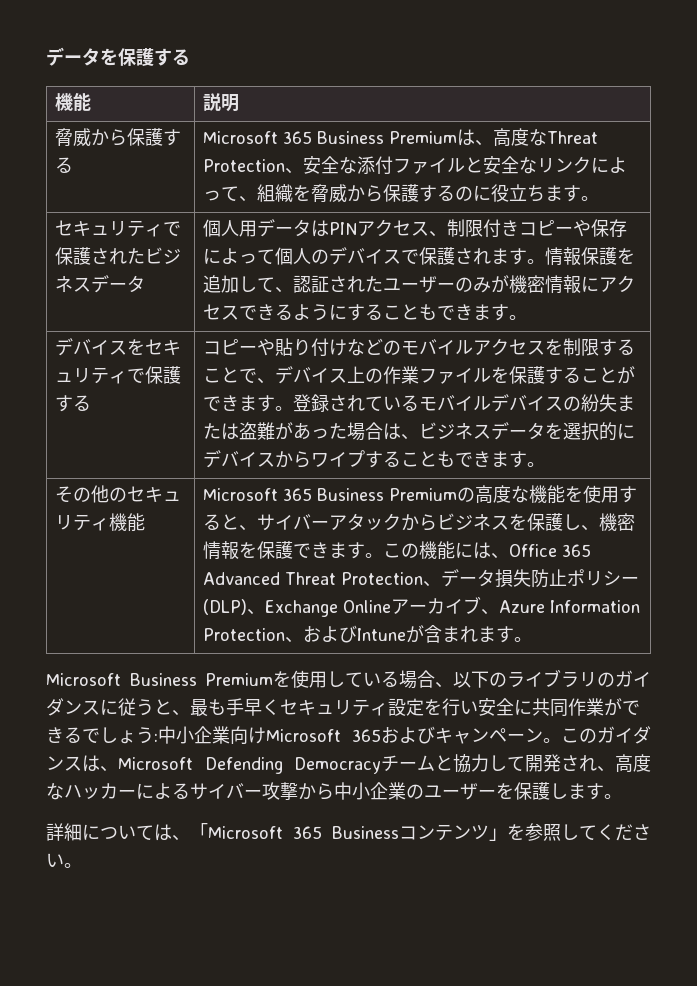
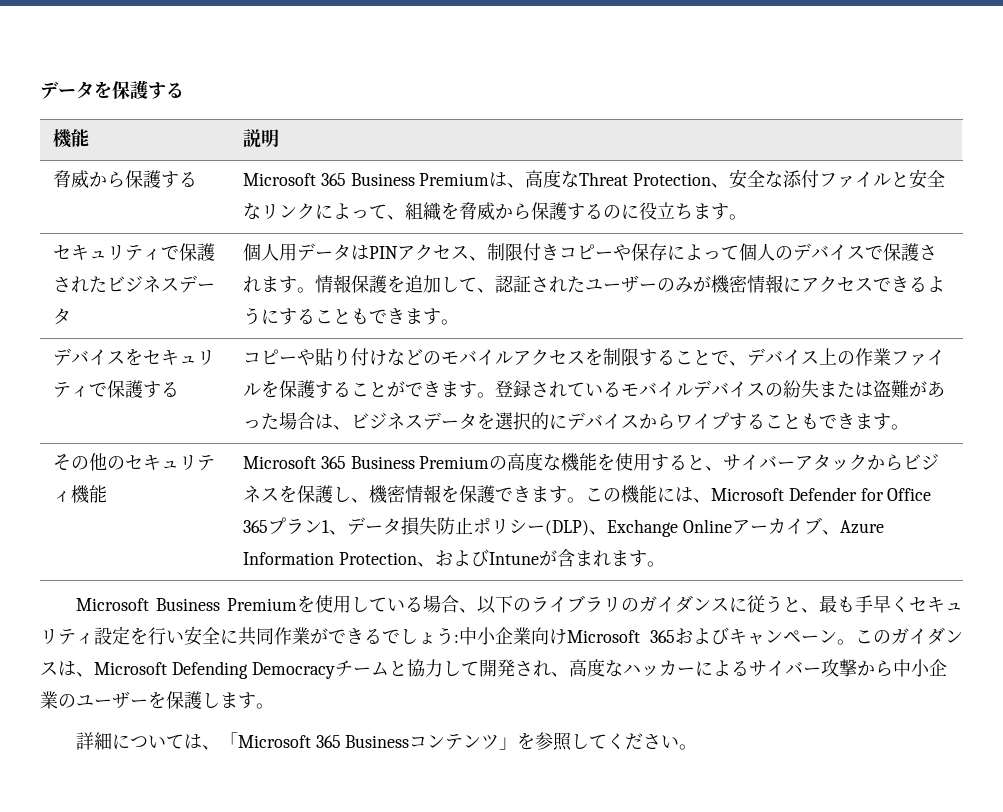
- この機能には、Office 365 Advanced Threat Protection、データ損失防止ポリシー(DLP)、Exchange Onlineアーカイブ、Azure Information Protection、およびIntuneが含まれます。
+ この機能には、Microsoft Defender for Office 365プラン1、データ損失防止ポリシー(DLP)、Exchange Onlineアーカイブ、Azure Information Protection、およびIntuneが含まれます。

